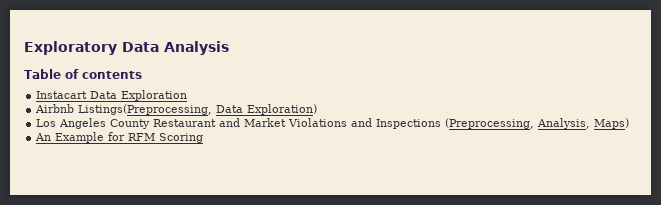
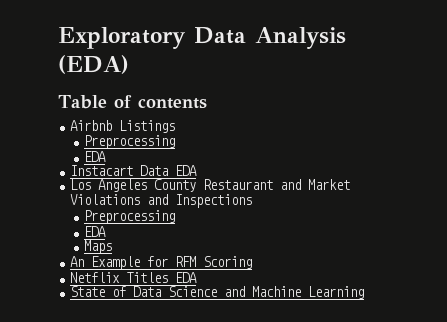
- Exploratory Data Analysis
+ Exploratory Data Analysis (EDA)
- Instacart Data Exploration
- Airbnb Listings(Preprocessing, Data Exploration)
+ Airbnb Listings
+ Preprocessing
+ EDA
+ Instacart Data EDA
- Los Angeles County Restaurant and Market Violations and Inspections (Preprocessing, Analysis, Maps)
+ Los Angeles County Restaurant and Market Violations and Inspections
+ Preprocessing
+ EDA
+ Maps
+ Netflix Titles EDA
+ State of Data Science and Machine Learning

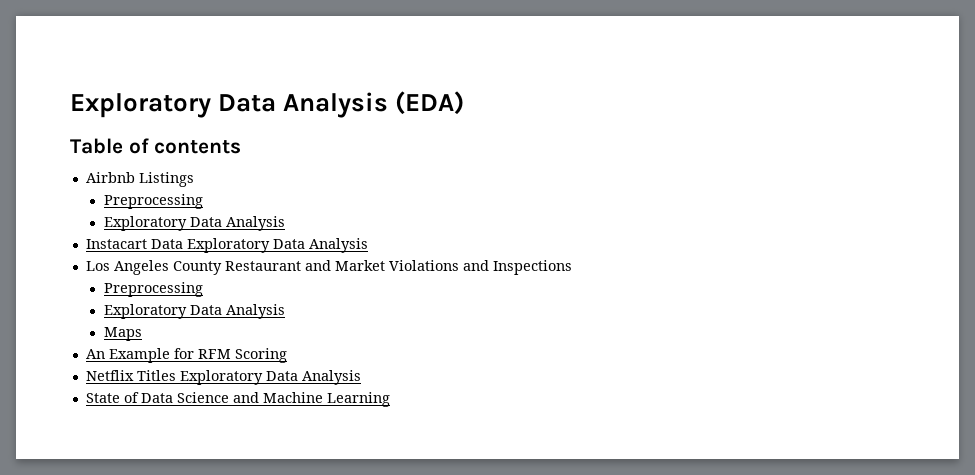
  Airbnb Listings
  Preprocessing
- EDA
+ Exploratory Data Analysis
- Instacart Data EDA
+ Instacart Data Exploratory Data Analysis
  Los Angeles County Restaurant and Market Violations and Inspections
  Preprocessing
- EDA
+ Exploratory Data Analysis
- Netflix Titles EDA
+ Netflix Titles Exploratory Data Analysis

